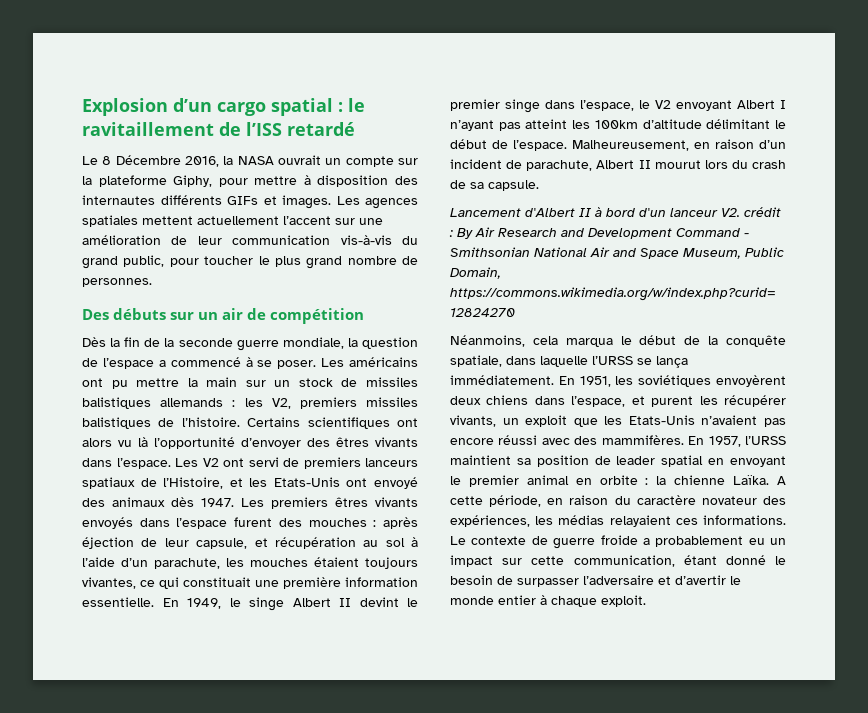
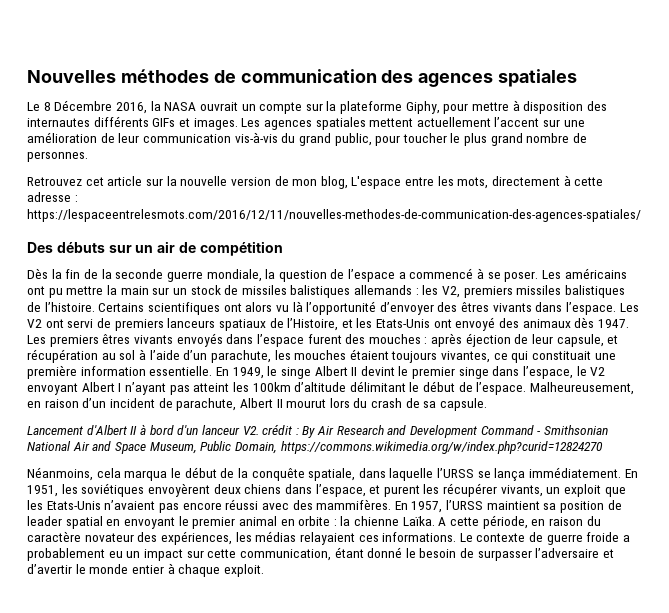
- Explosion d’un cargo spatial : le ravitaillement de l’ISS retardé
+ Nouvelles méthodes de communication des agences spatiales
+ Retrouvez cet article sur la nouvelle version de mon blog, L'espace entre les mots, directement à cette adresse : https://lespaceentrelesmots.com/2016/12/11/nouvelles-methodes-de-communication-des-agences-spatiales/

